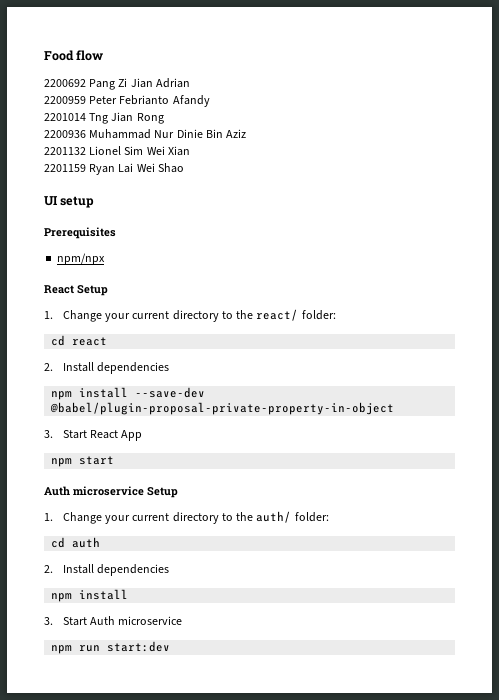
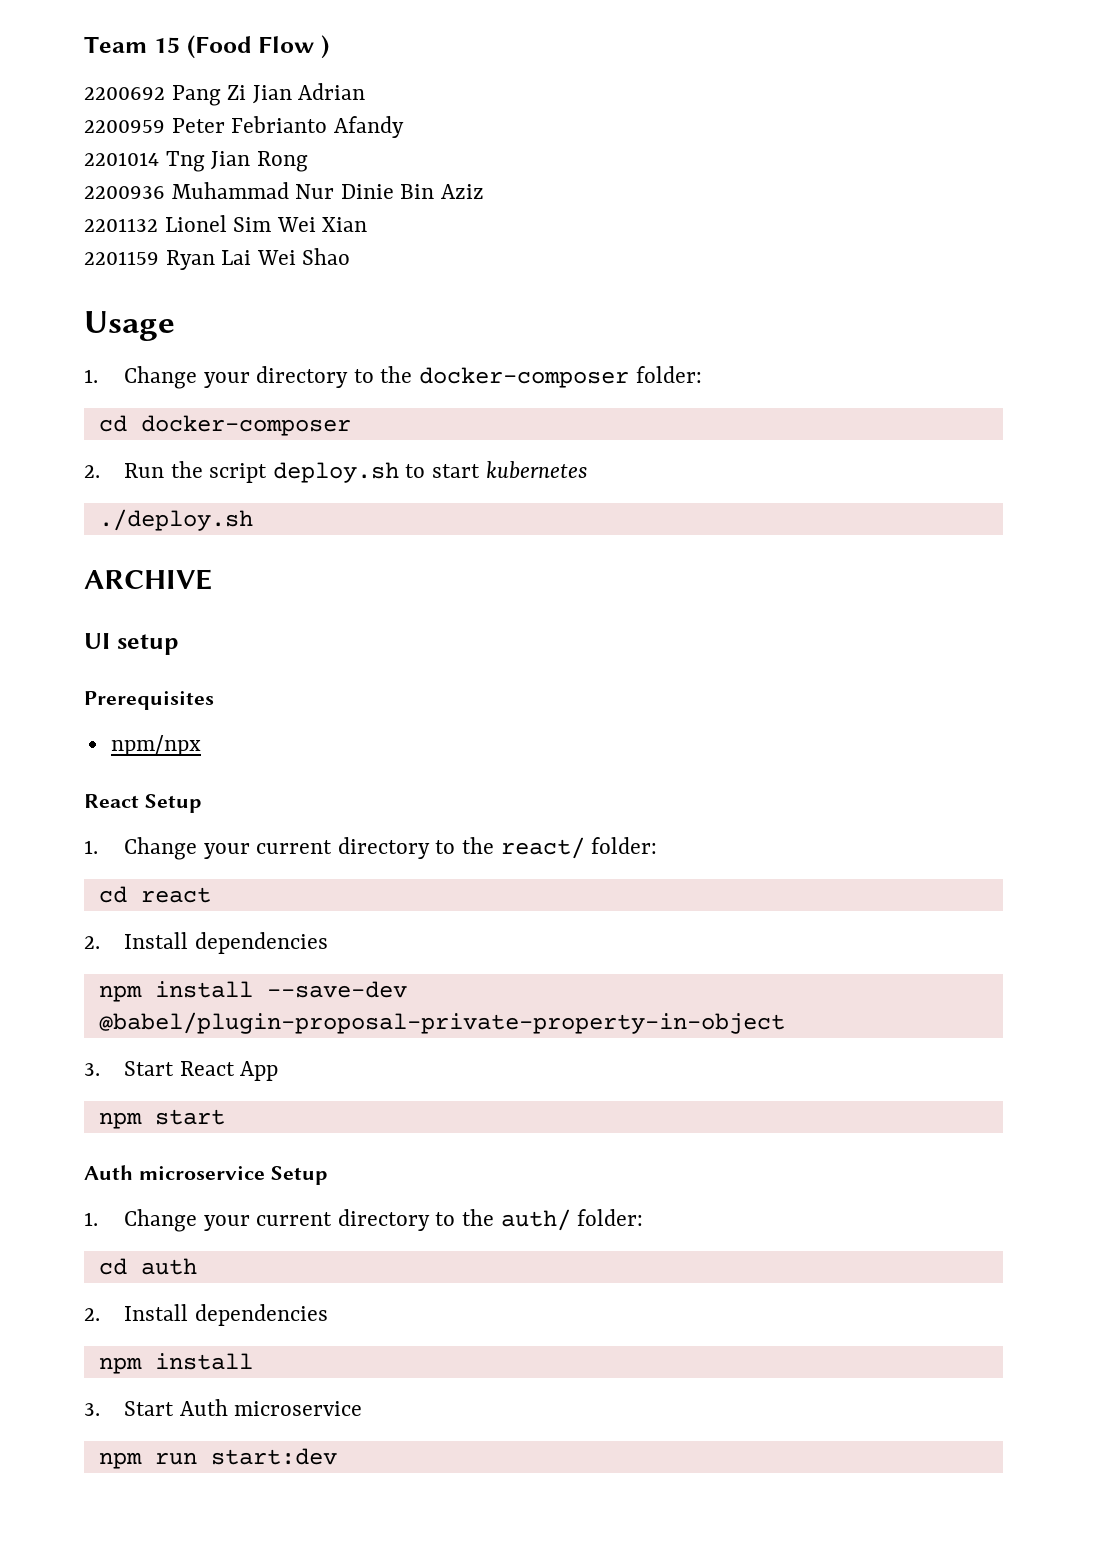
- Food flow
+ Team 15 (Food Flow )
+ Usage
+ 1. Change your directory to the docker-composer folder:
+ cd docker-composer
+ 2. Run the script deploy.sh to start kubernetes
+ ./deploy.sh
+ ARCHIVE

